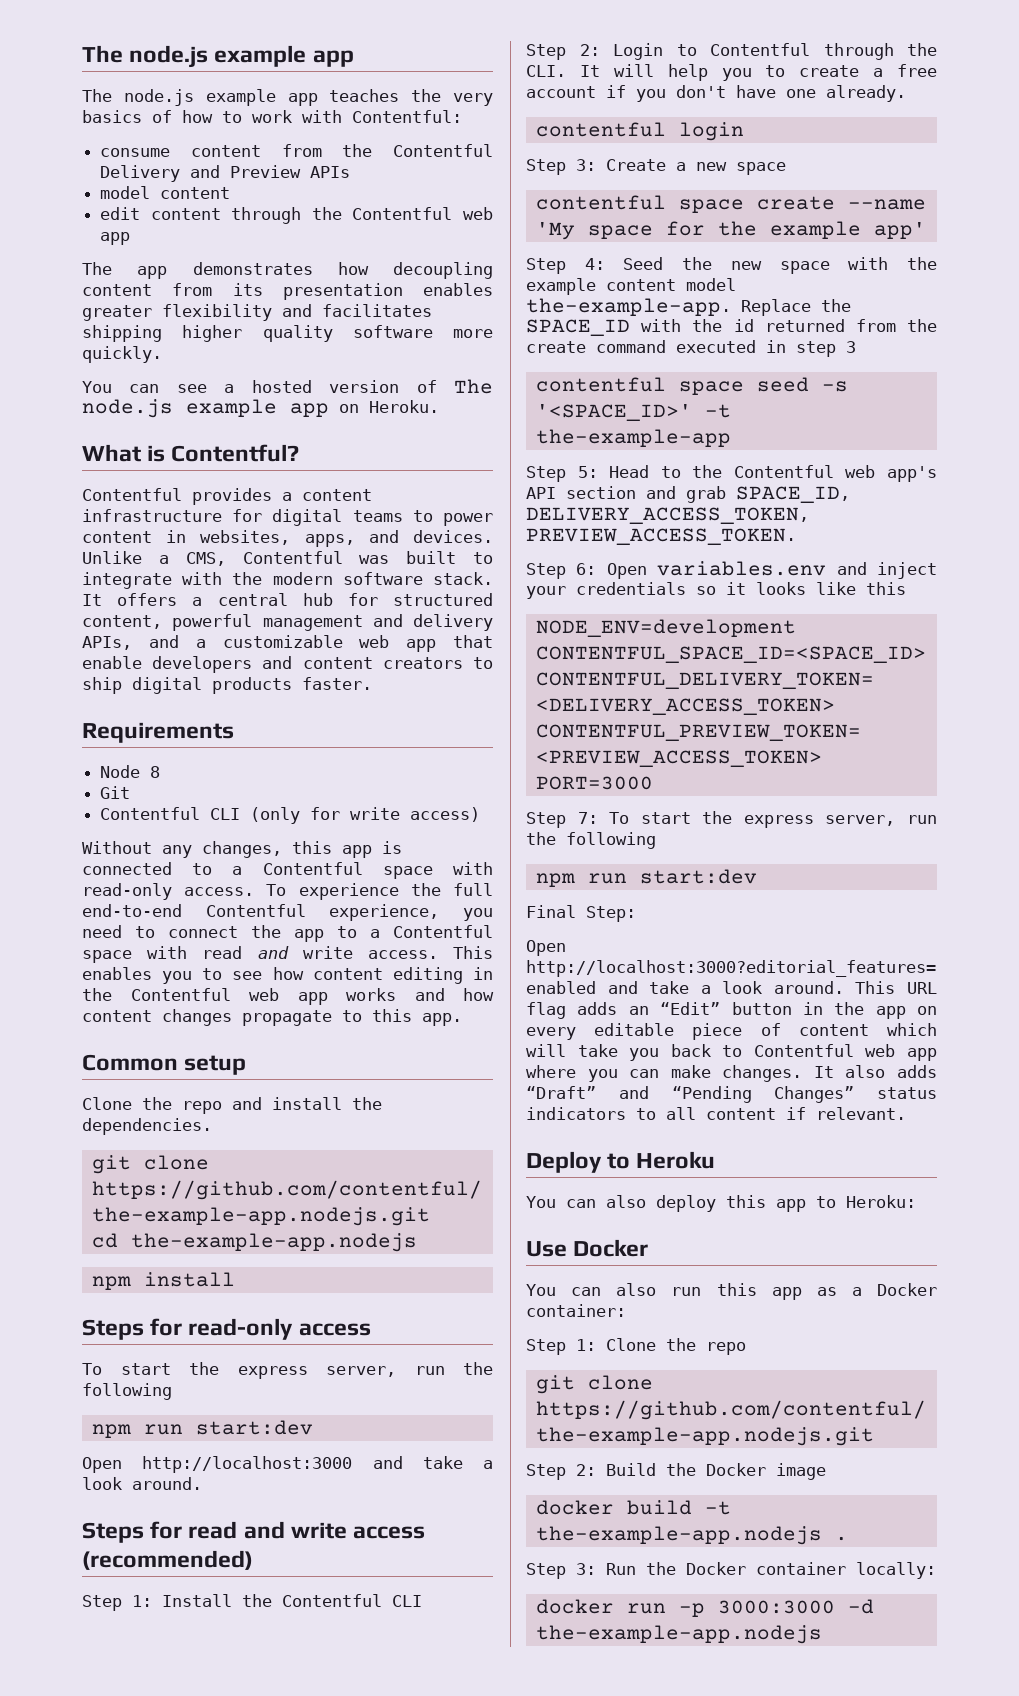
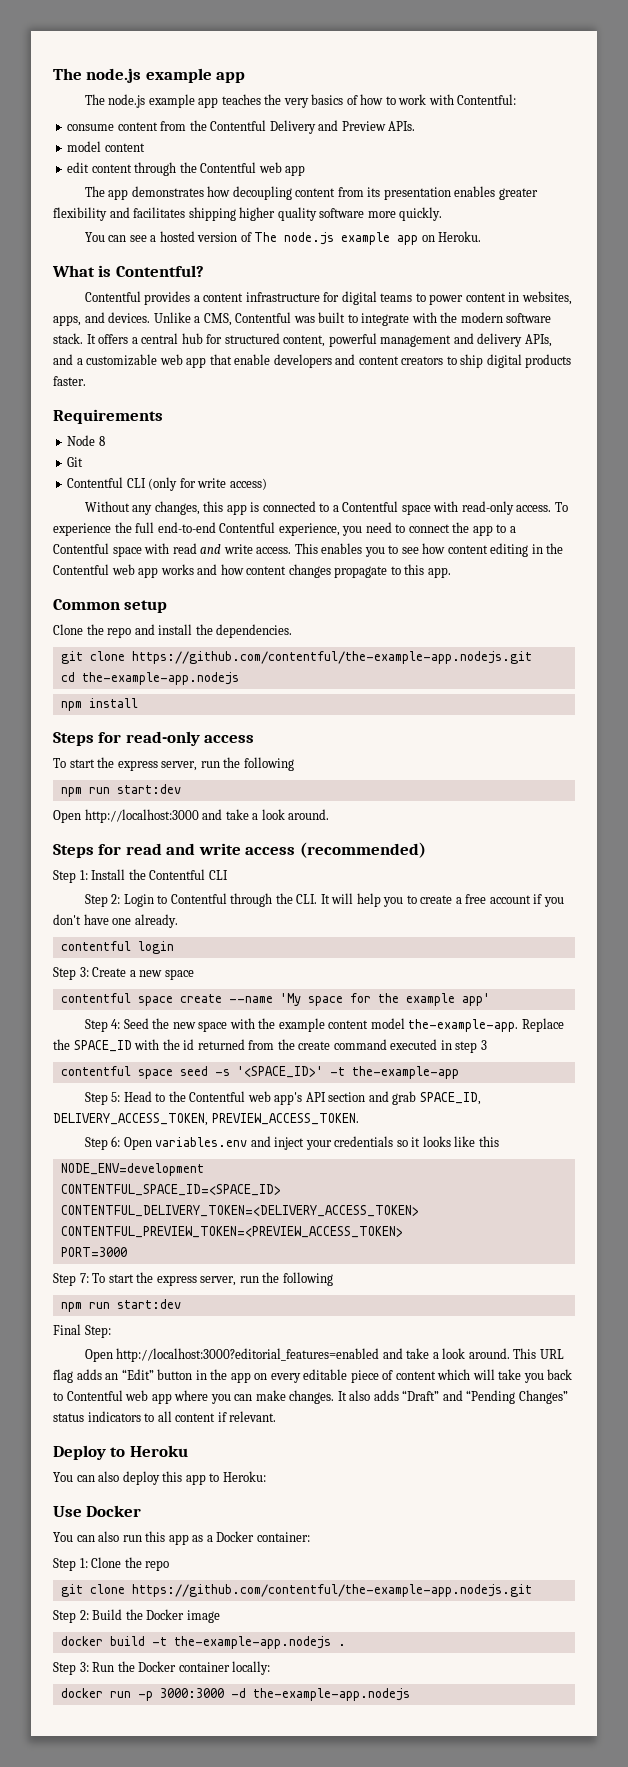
- consume content from the Contentful Delivery and Preview APIs
+ consume content from the Contentful Delivery and Preview APIs.

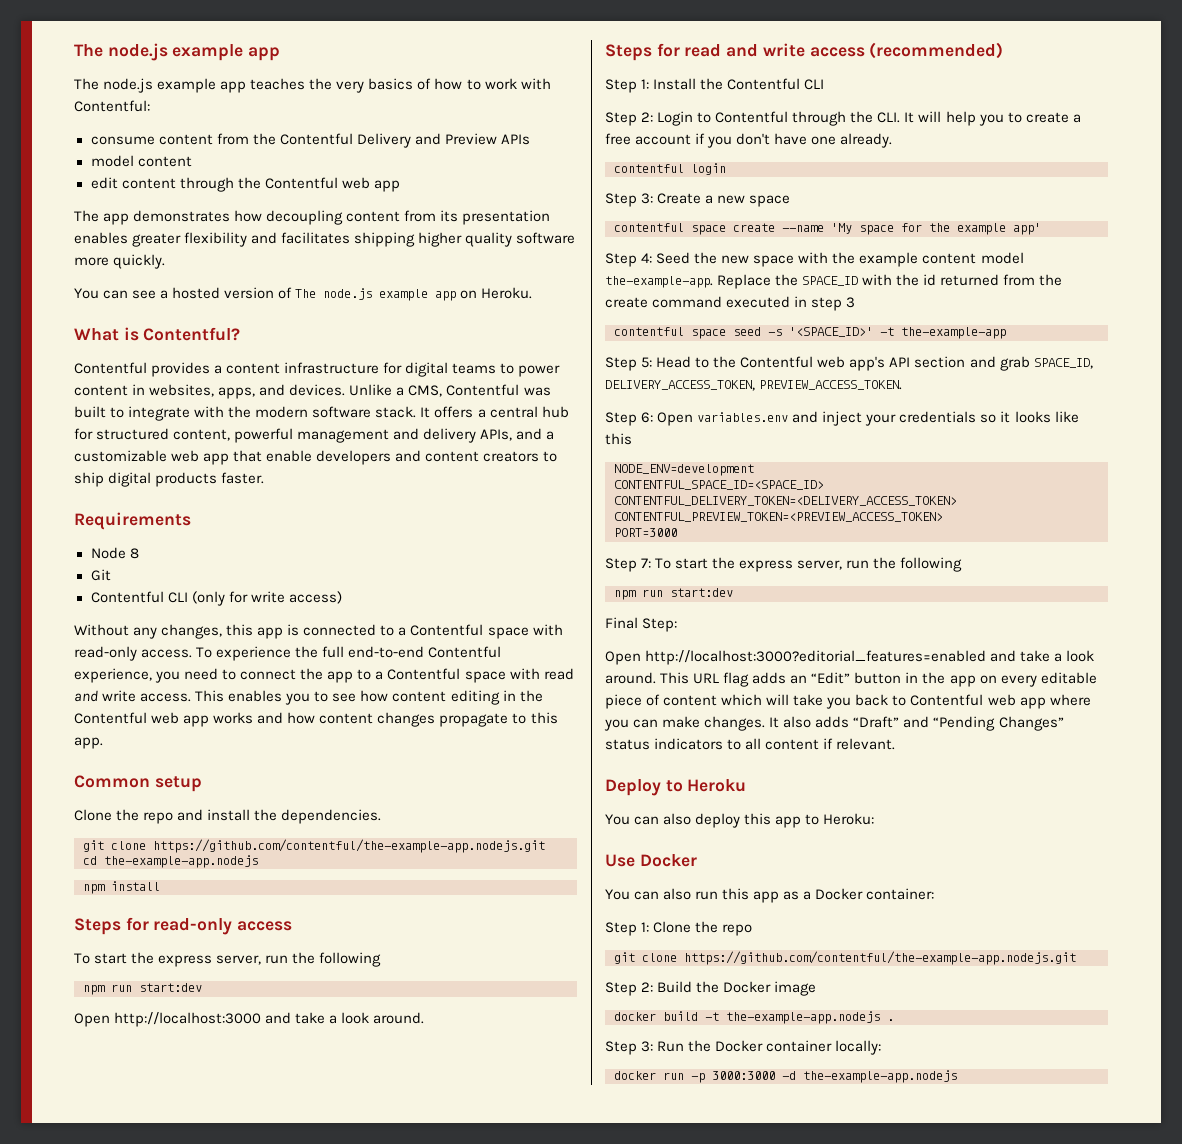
- consume content from the Contentful Delivery and Preview APIs.
+ consume content from the Contentful Delivery and Preview APIs

